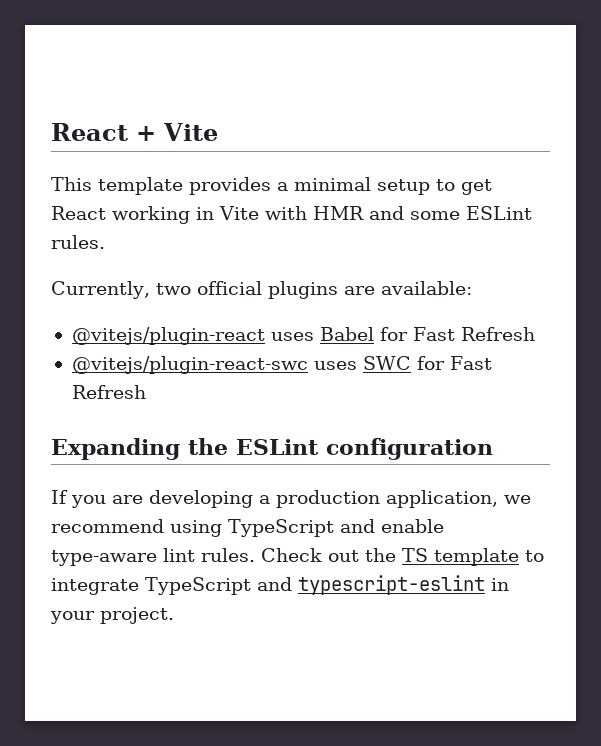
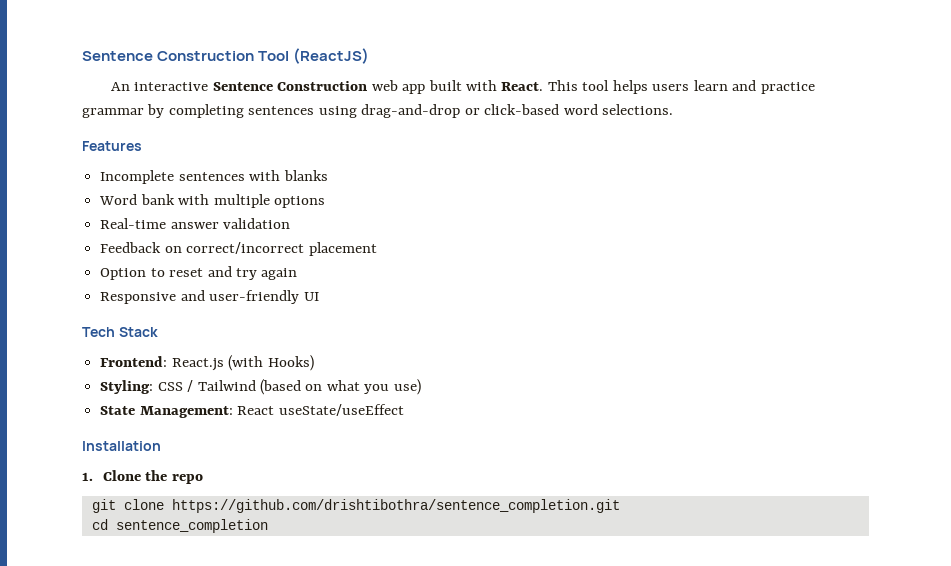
- React + Vite
- This template provides a minimal setup to get React working in Vite with HMR and some ESLint rules.
- Currently, two official plugins are available:
- @vitejs/plugin-react uses Babel for Fast Refresh
- @vitejs/plugin-react-swc uses SWC for Fast Refresh
- Expanding the ESLint configuration
- If you are developing a production application, we recommend using TypeScript and enable type-aware lint rules. Check out the TS template to integrate TypeScript and typescript-eslint in your project.
+ Sentence Construction Tool (ReactJS)
+ An interactive Sentence Construction web app built with React. This tool helps users learn and practice grammar by completing sentences using drag-and-drop or click-based word selections.
+ Features
+ Incomplete sentences with blanks
+ Word bank with multiple options
+ Real-time answer validation
+ Feedback on correct/incorrect placement
+ Option to reset and try again
+ Responsive and user-friendly UI
+ Tech Stack
+ Frontend: React.js (with Hooks)
+ Styling: CSS / Tailwind (based on what you use)
+ State Management: React useState/useEffect
+ Installation
+ 1. Clone the repo
+ git clone https://github.com/drishtibothra/sentence_completion.git
+ cd sentence_completion

